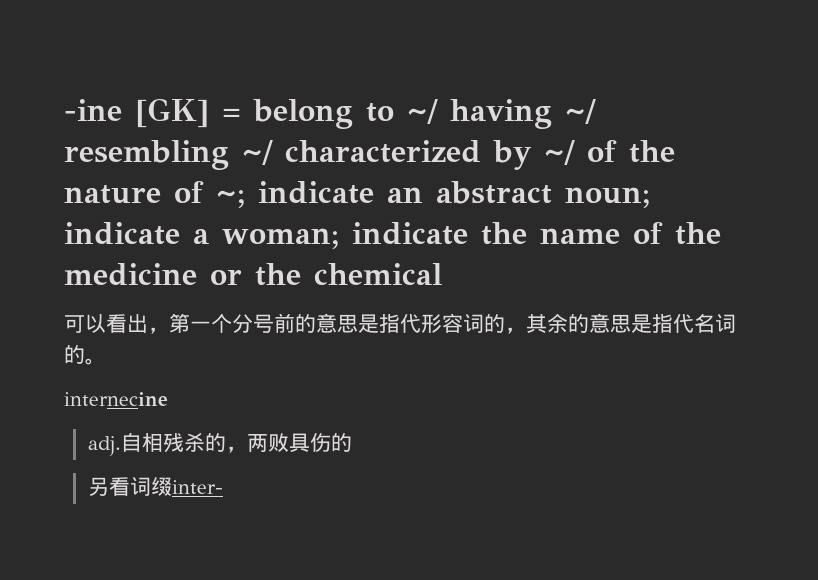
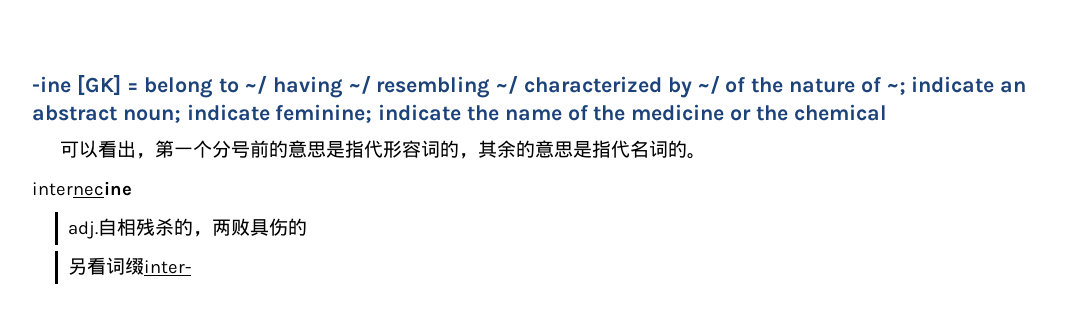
- -ine [GK] = belong to ~/ having ~/ resembling ~/ characterized by ~/ of the nature of ~; indicate an abstract noun; indicate a woman; indicate the name of the medicine or the chemical
+ -ine [GK] = belong to ~/ having ~/ resembling ~/ characterized by ~/ of the nature of ~; indicate an abstract noun; indicate feminine; indicate the name of the medicine or the chemical

